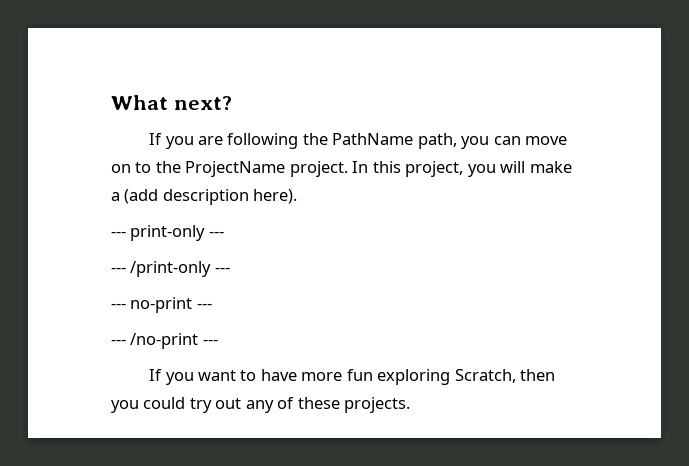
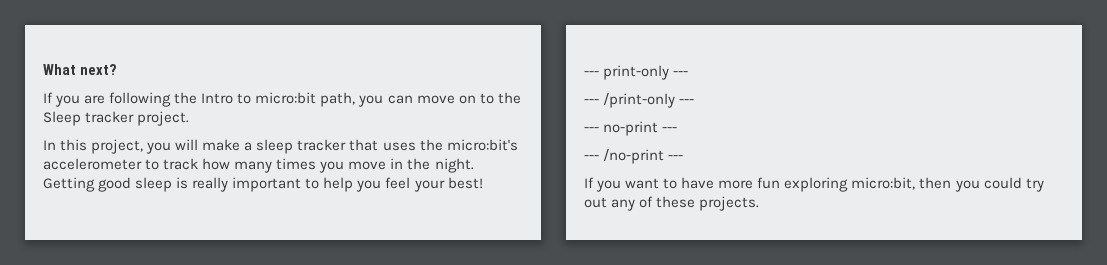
- If you are following the PathName path, you can move on to the ProjectName project. In this project, you will make a (add description here).
+ If you are following the Intro to micro:bit path, you can move on to the Sleep tracker project.
+ In this project, you will make a sleep tracker that uses the micro:bit's accelerometer to track how many times you move in the night. Getting good sleep is really important to help you feel your best!
- If you want to have more fun exploring Scratch, then you could try out any of these projects.
+ If you want to have more fun exploring micro:bit, then you could try out any of these projects.

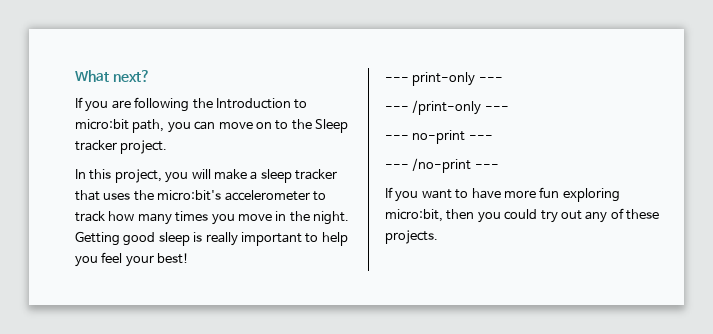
- If you are following the Intro to micro:bit path, you can move on to the Sleep tracker project.
+ If you are following the Introduction to micro:bit path, you can move on to the Sleep tracker project.

